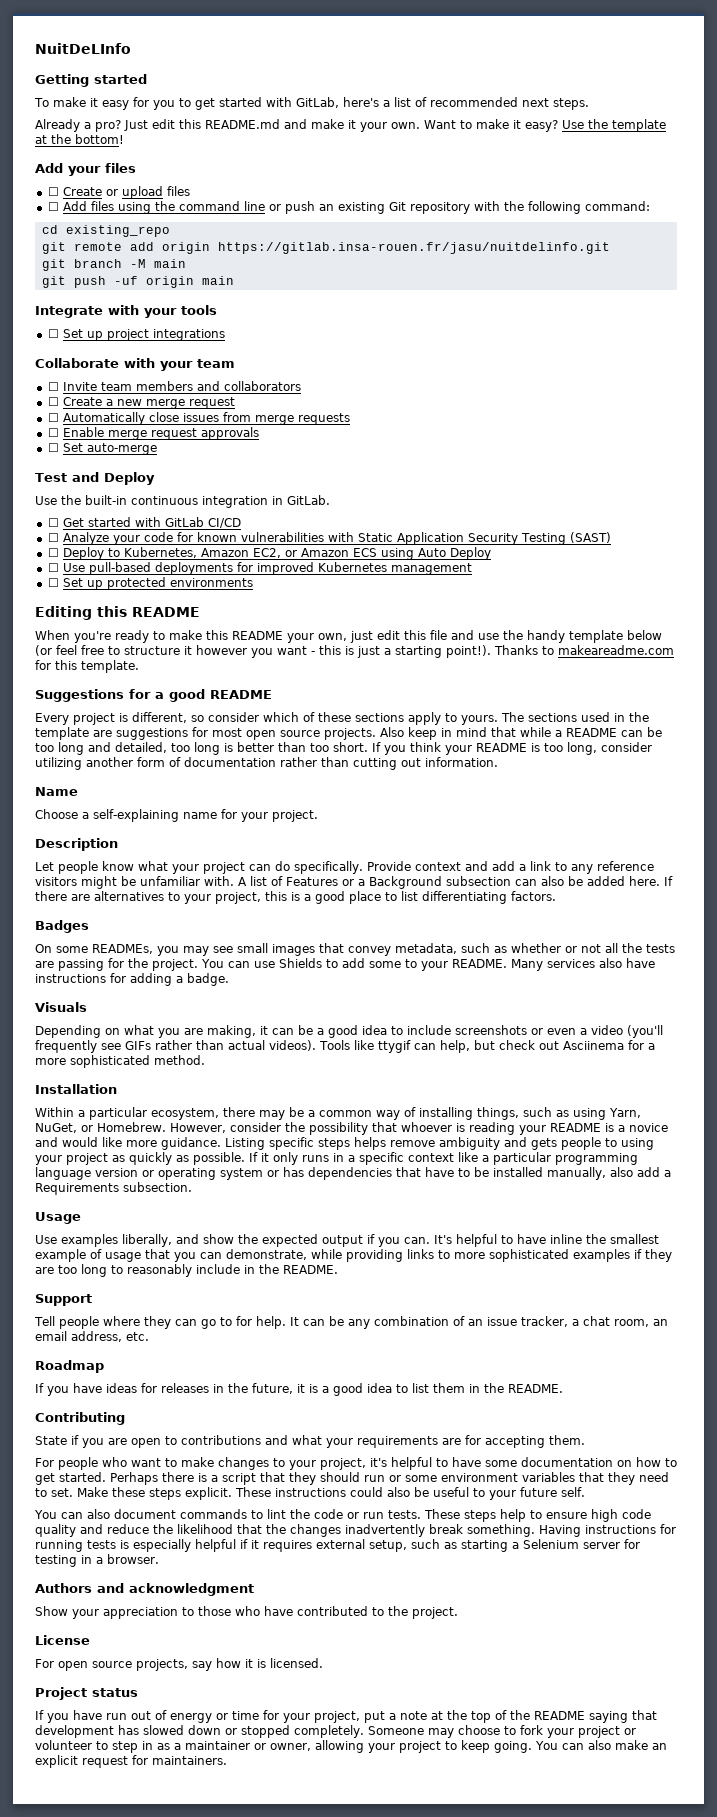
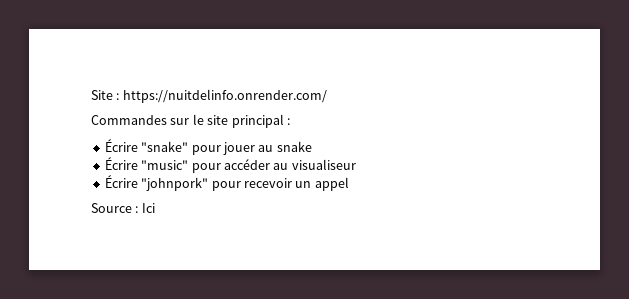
- NuitDeLInfo
- Getting started
- To make it easy for you to get started with GitLab, here's a list of recommended next steps.
- Already a pro? Just edit this README.md and make it your own. Want to make it easy? Use the template at the bottom!
- Add your files
- ☐ Create or upload files
- ☐ Add files using the command line or push an existing Git repository with the following command:
- cd existing_repo
- git remote add origin https://gitlab.insa-rouen.fr/jasu/nuitdelinfo.git
- git branch -M main
- git push -uf origin main
- Integrate with your tools
- ☐ Set up project integrations
- Collaborate with your team
- ☐ Invite team members and collaborators
- ☐ Create a new merge request
- ☐ Automatically close issues from merge requests
- ☐ Enable merge request approvals
- ☐ Set auto-merge
- Test and Deploy
- Use the built-in continuous integration in GitLab.
- ☐ Get started with GitLab CI/CD
- ☐ Analyze your code for known vulnerabilities with Static Application Security Testing (SAST)
- ☐ Deploy to Kubernetes, Amazon EC2, or Amazon ECS using Auto Deploy
- ☐ Use pull-based deployments for improved Kubernetes management
- ☐ Set up protected environments
- Editing this README
- When you're ready to make this README your own, just edit this file and use the handy template below (or feel free to structure it however you want - this is just a starting point!). Thanks to makeareadme.com for this template.
- Suggestions for a good README
- Every project is different, so consider which of these sections apply to yours. The sections used in the template are suggestions for most open source projects. Also keep in mind that while a README can be too long and detailed, too long is better than too short. If you think your README is too long, consider utilizing another form of documentation rather than cutting out information.
- Name
- Choose a self-explaining name for your project.
- Description
- Let people know what your project can do specifically. Provide context and add a link to any reference visitors might be unfamiliar with. A list of Features or a Background subsection can also be added here. If there are alternatives to your project, this is a good place to list differentiating factors.
- Badges
- On some READMEs, you may see small images that convey metadata, such as whether or not all the tests are passing for the project. You can use Shields to add some to your README. Many services also have instructions for adding a badge.
- Visuals
- Depending on what you are making, it can be a good idea to include screenshots or even a video (you'll frequently see GIFs rather than actual videos). Tools like ttygif can help, but check out Asciinema for a more sophisticated method.
- Installation
- Within a particular ecosystem, there may be a common way of installing things, such as using Yarn, NuGet, or Homebrew. However, consider the possibility that whoever is reading your README is a novice and would like more guidance. Listing specific steps helps remove ambiguity and gets people to using your project as quickly as possible. If it only runs in a specific context like a particular programming language version or operating system or has dependencies that have to be installed manually, also add a Requirements subsection.
- Usage
- Use examples liberally, and show the expected output if you can. It's helpful to have inline the smallest example of usage that you can demonstrate, while providing links to more sophisticated examples if they are too long to reasonably include in the README.
- Support
- Tell people where they can go to for help. It can be any combination of an issue tracker, a chat room, an email address, etc.
- Roadmap
- If you have ideas for releases in the future, it is a good idea to list them in the README.
- Contributing
- State if you are open to contributions and what your requirements are for accepting them.
- For people who want to make changes to your project, it's helpful to have some documentation on how to get started. Perhaps there is a script that they should run or some environment variables that they need to set. Make these steps explicit. These instructions could also be useful to your future self.
- You can also document commands to lint the code or run tests. These steps help to ensure high code quality and reduce the likelihood that the changes inadvertently break something. Having instructions for running tests is especially helpful if it requires external setup, such as starting a Selenium server for testing in a browser.
- Authors and acknowledgment
- Show your appreciation to those who have contributed to the project.
- License
- For open source projects, say how it is licensed.
- Project status
- If you have run out of energy or time for your project, put a note at the top of the README saying that development has slowed down or stopped completely. Someone may choose to fork your project or volunteer to step in as a maintainer or owner, allowing your project to keep going. You can also make an explicit request for maintainers.
+ Site : https://nuitdelinfo.onrender.com/
+ Commandes sur le site principal :
+ Écrire "snake" pour jouer au snake
+ Écrire "music" pour accéder au visualiseur
+ Écrire "johnpork" pour recevoir un appel
+ Source : Ici

